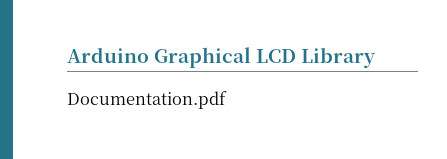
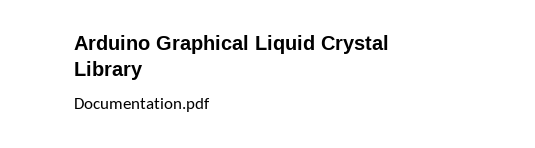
- Arduino Graphical LCD Library
+ Arduino Graphical Liquid Crystal Library

